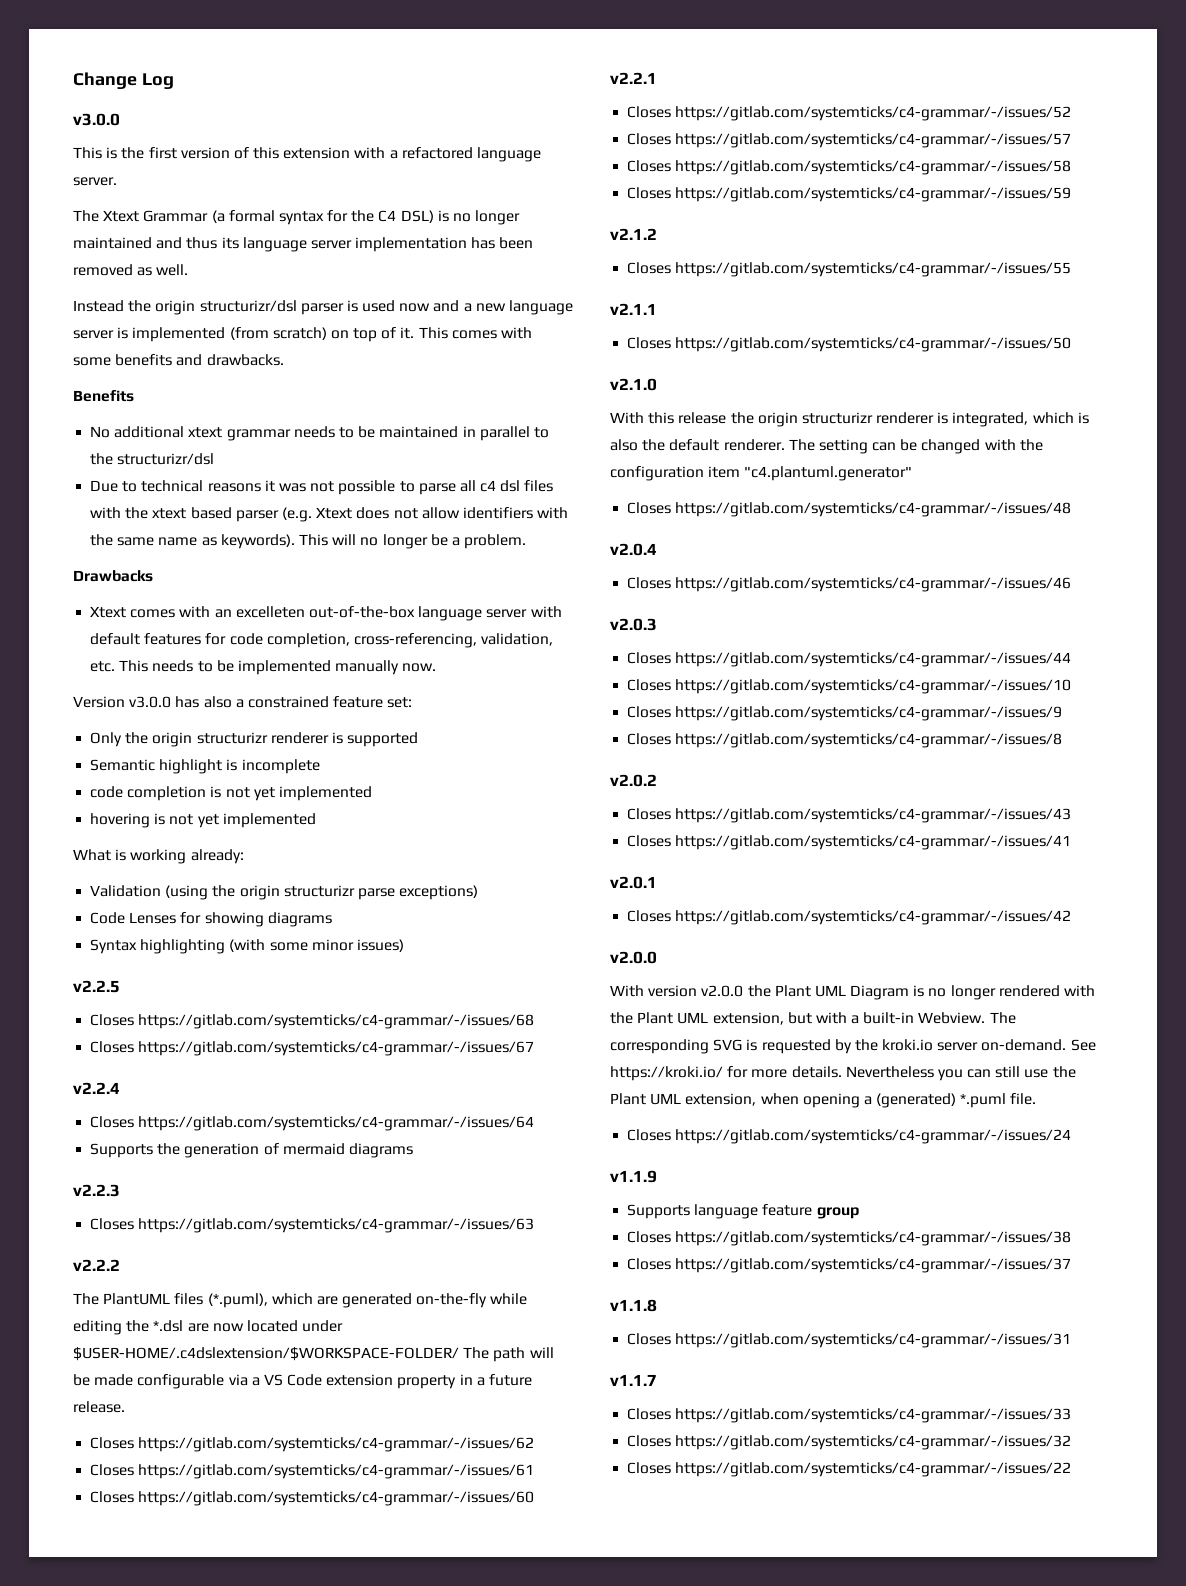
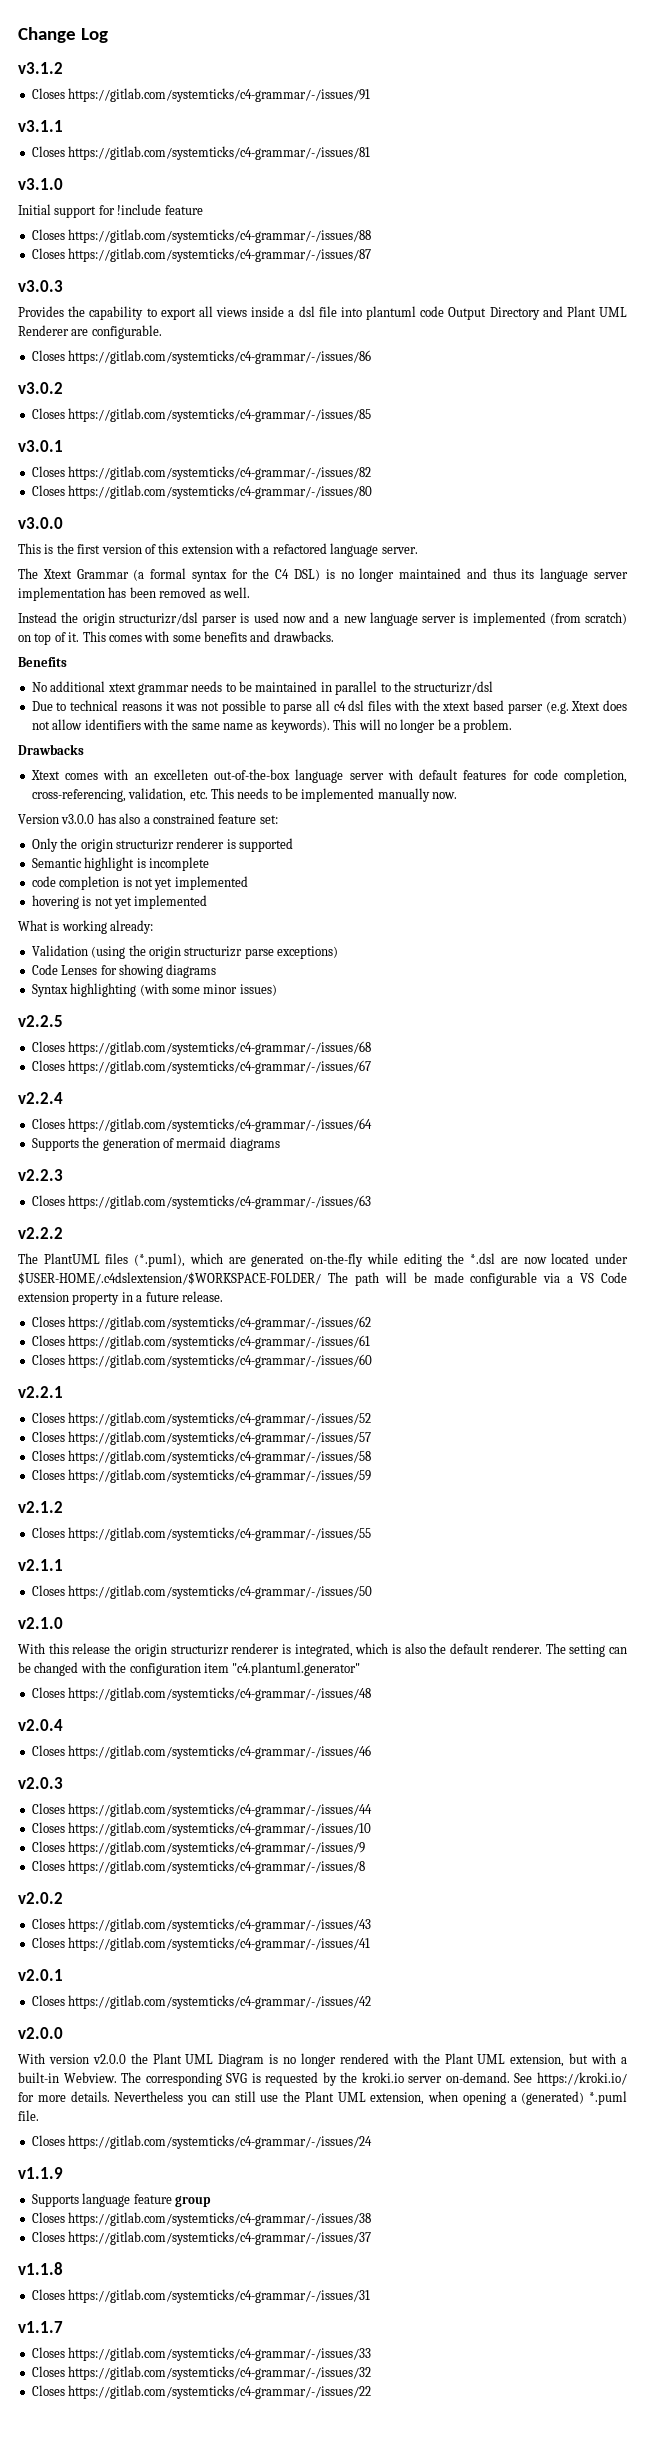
+ v3.1.2
+ Closes https://gitlab.com/systemticks/c4-grammar/-/issues/91
+ v3.1.1
+ Closes https://gitlab.com/systemticks/c4-grammar/-/issues/81
+ v3.1.0
+ Initial support for !include feature
+ Closes https://gitlab.com/systemticks/c4-grammar/-/issues/88
+ Closes https://gitlab.com/systemticks/c4-grammar/-/issues/87
+ v3.0.3
+ Provides the capability to export all views inside a dsl file into plantuml code Output Directory and Plant UML Renderer are configurable.
+ Closes https://gitlab.com/systemticks/c4-grammar/-/issues/86
+ v3.0.2
+ Closes https://gitlab.com/systemticks/c4-grammar/-/issues/85
+ v3.0.1
+ Closes https://gitlab.com/systemticks/c4-grammar/-/issues/82
+ Closes https://gitlab.com/systemticks/c4-grammar/-/issues/80

